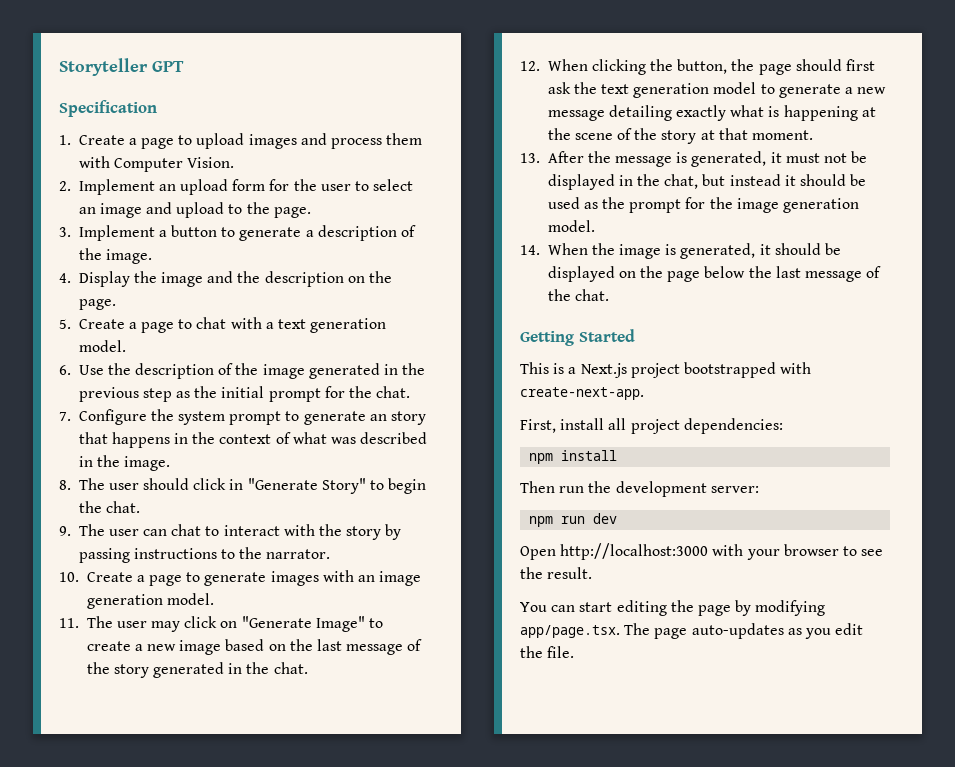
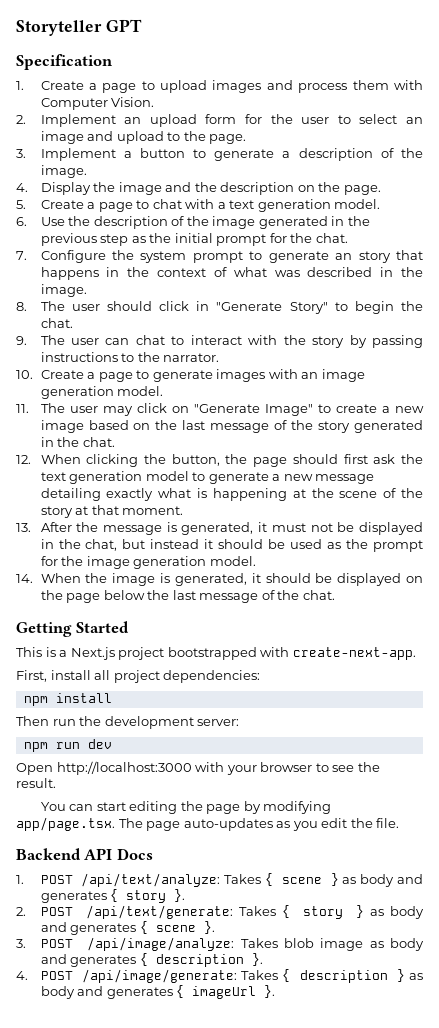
+ Backend API Docs
+ 1. POST /api/text/analyze: Takes { scene } as body and generates { story }.
+ 2. POST /api/text/generate: Takes { story } as body and generates { scene }.
+ 3. POST /api/image/analyze: Takes blob image as body and generates { description }.
+ 4. POST /api/image/generate: Takes { description } as body and generates { imageUrl }.

